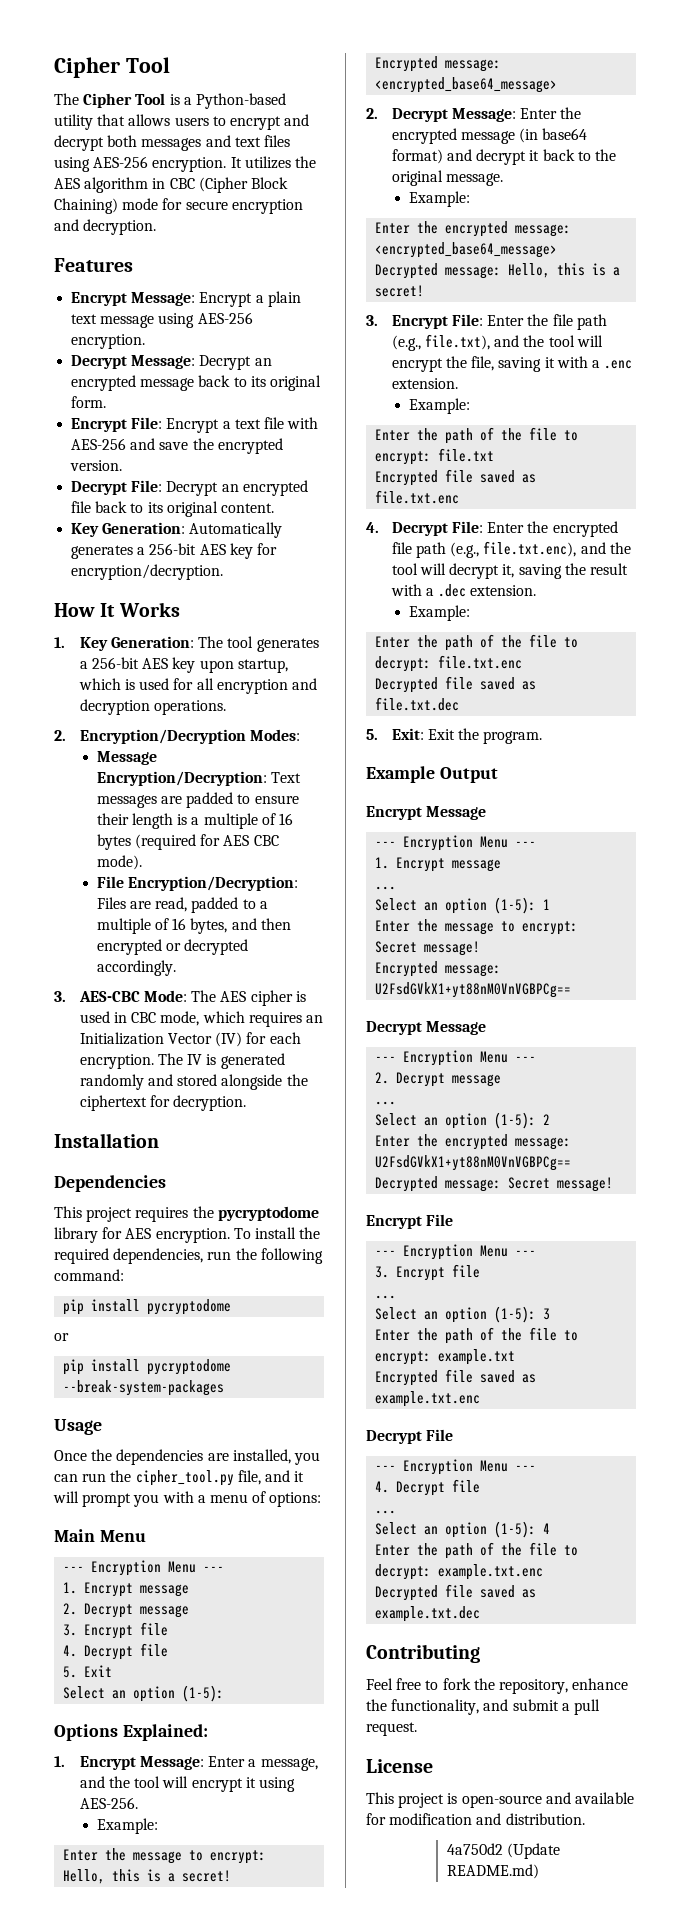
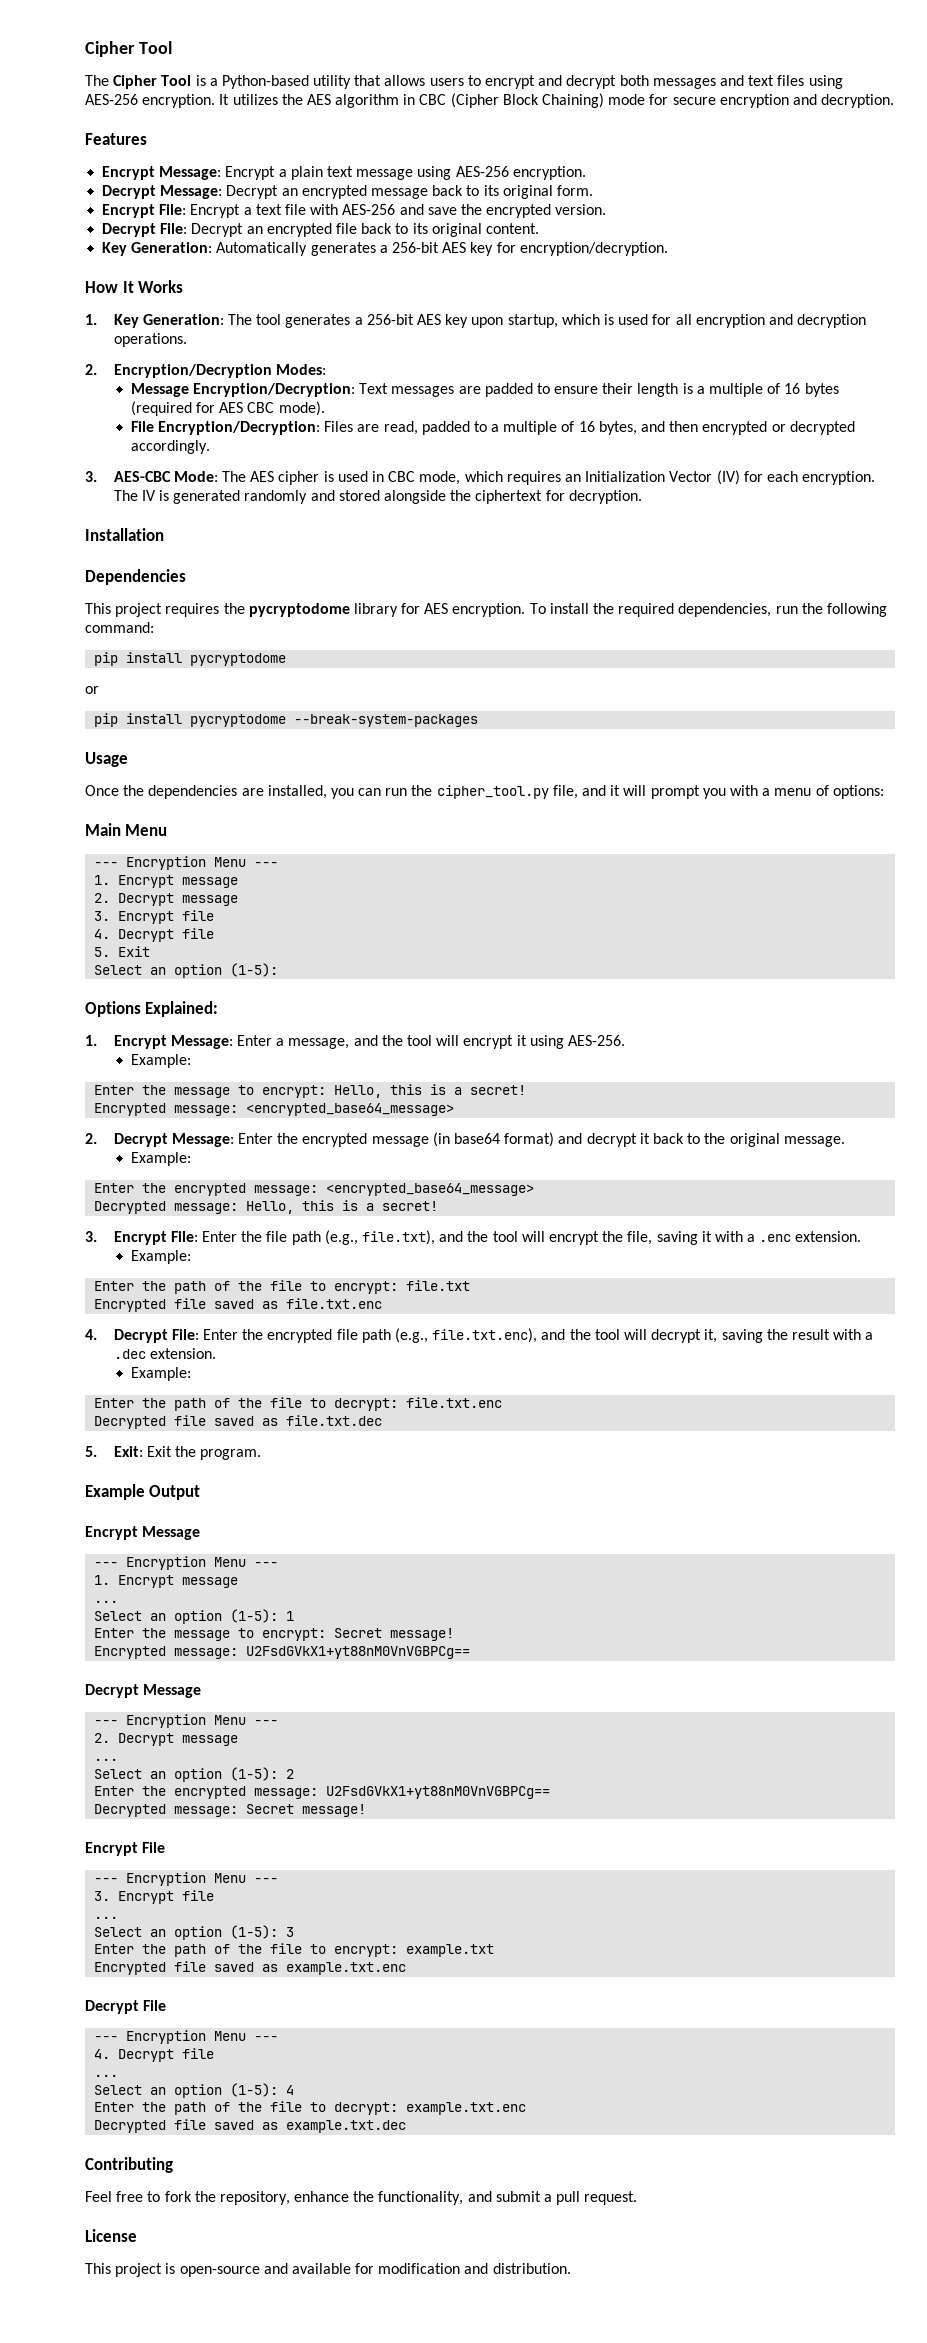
- 4a750d2 (Update README.md)

